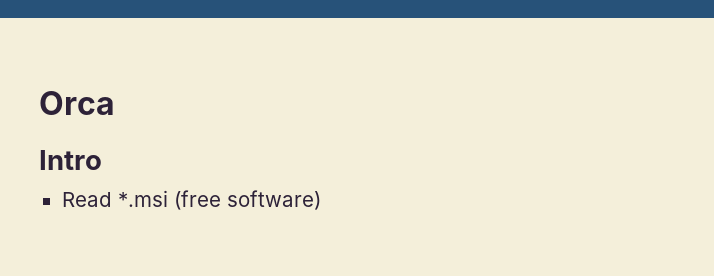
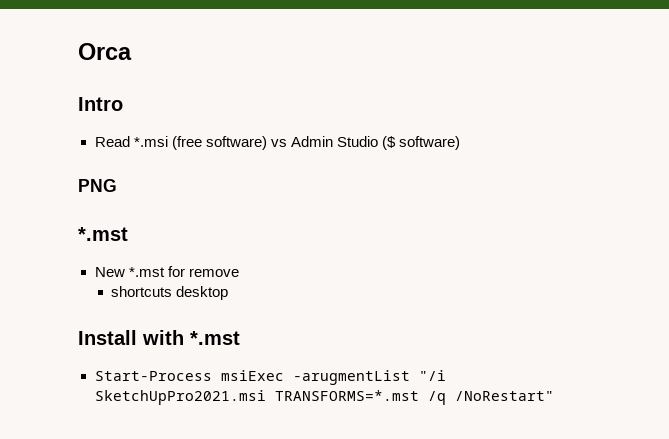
- Read *.msi (free software)
+ Read *.msi (free software) vs Admin Studio ($ software)
+ PNG
+ *.mst
+ New *.mst for remove
+ shortcuts desktop
+ Install with *.mst
+ Start-Process msiExec -arugmentList "/i SketchUpPro2021.msi TRANSFORMS=*.mst /q /NoRestart"

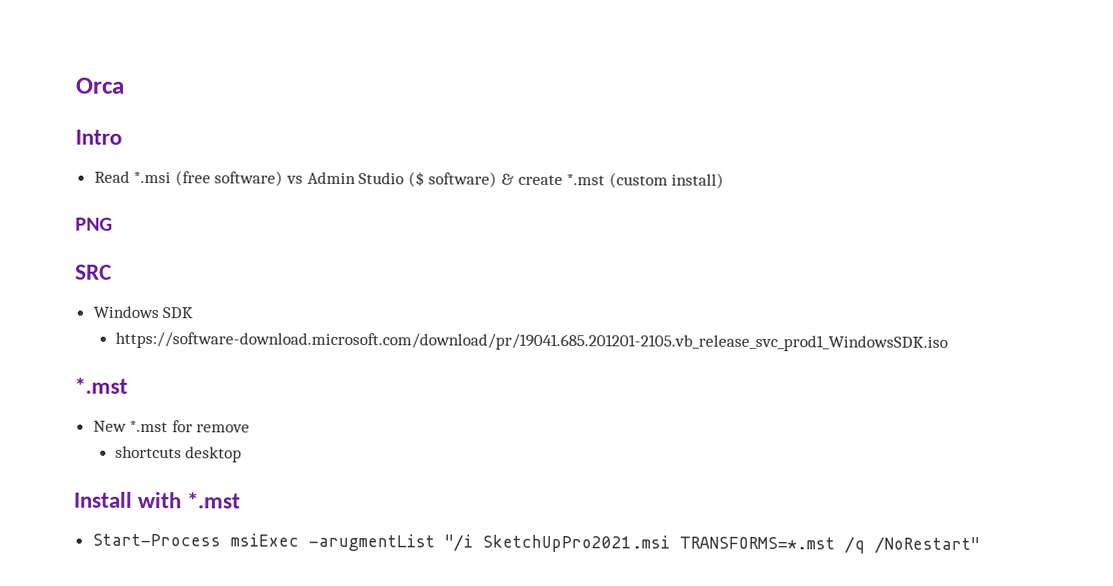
- Read *.msi (free software) vs Admin Studio ($ software)
+ Read *.msi (free software) vs Admin Studio ($ software) & create *.mst (custom install)
  PNG
+ SRC
+ Windows SDK
+ https://software-download.microsoft.com/download/pr/19041.685.201201-2105.vb_release_svc_prod1_WindowsSDK.iso

